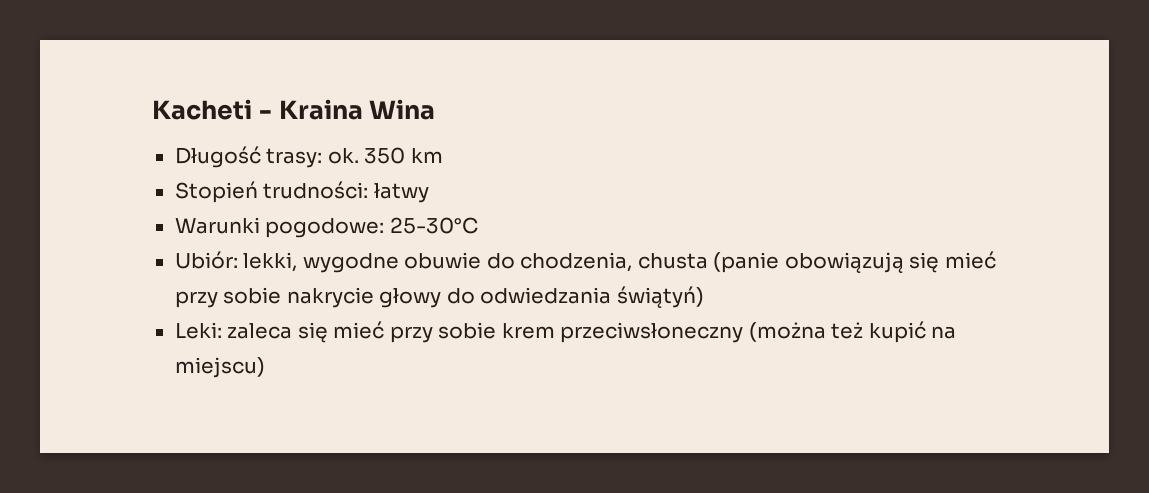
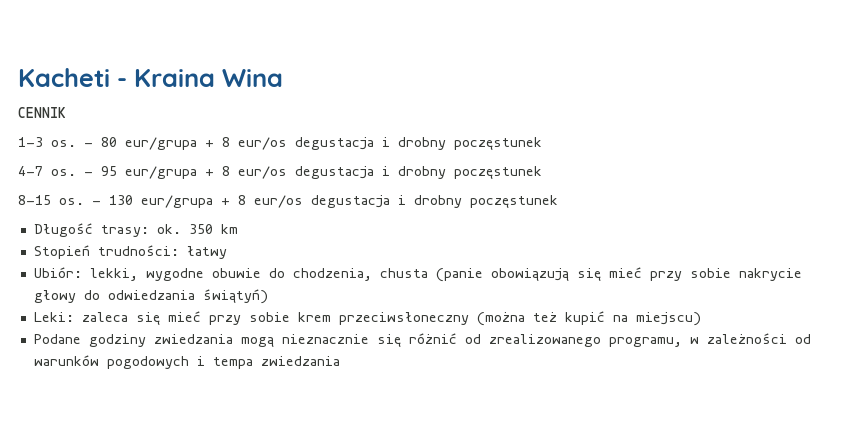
+ CENNIK
+ 1-3 os. - 80 eur/grupa + 8 eur/os degustacja i drobny poczęstunek
+ 4-7 os. - 95 eur/grupa + 8 eur/os degustacja i drobny poczęstunek
+ 8-15 os. - 130 eur/grupa + 8 eur/os degustacja i drobny poczęstunek
- Warunki pogodowe: 25-30°C
+ Podane godziny zwiedzania mogą nieznacznie się różnić od zrealizowanego programu, w zależności od warunków pogodowych i tempa zwiedzania

